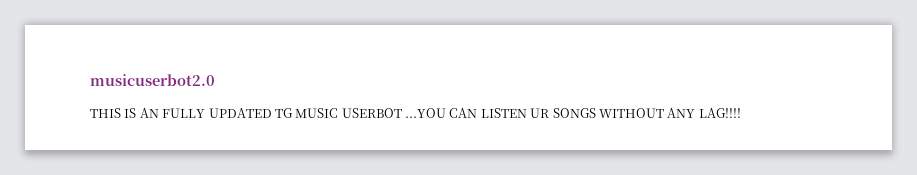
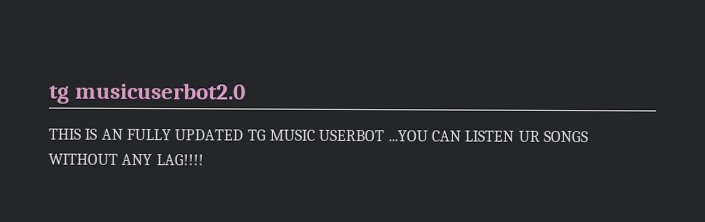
- musicuserbot2.0
+ tg musicuserbot2.0

